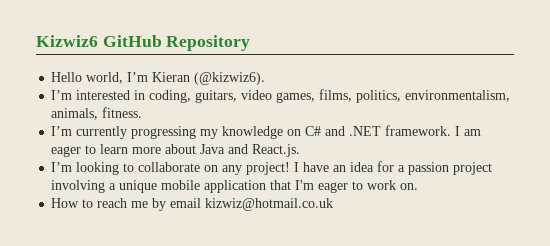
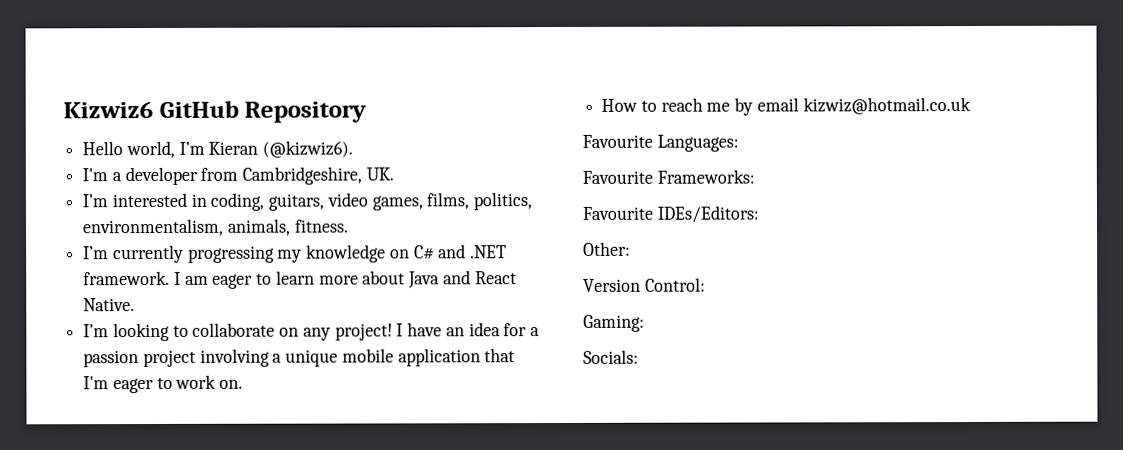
+ I'm a developer from Cambridgeshire, UK.
- I am eager to learn more about Java and React.js.
+ I am eager to learn more about Java and React Native.
+ Favourite Languages:
+ Favourite Frameworks:
+ Favourite IDEs/Editors:
+ Other:
+ Version Control:
+ Gaming:
+ Socials:

